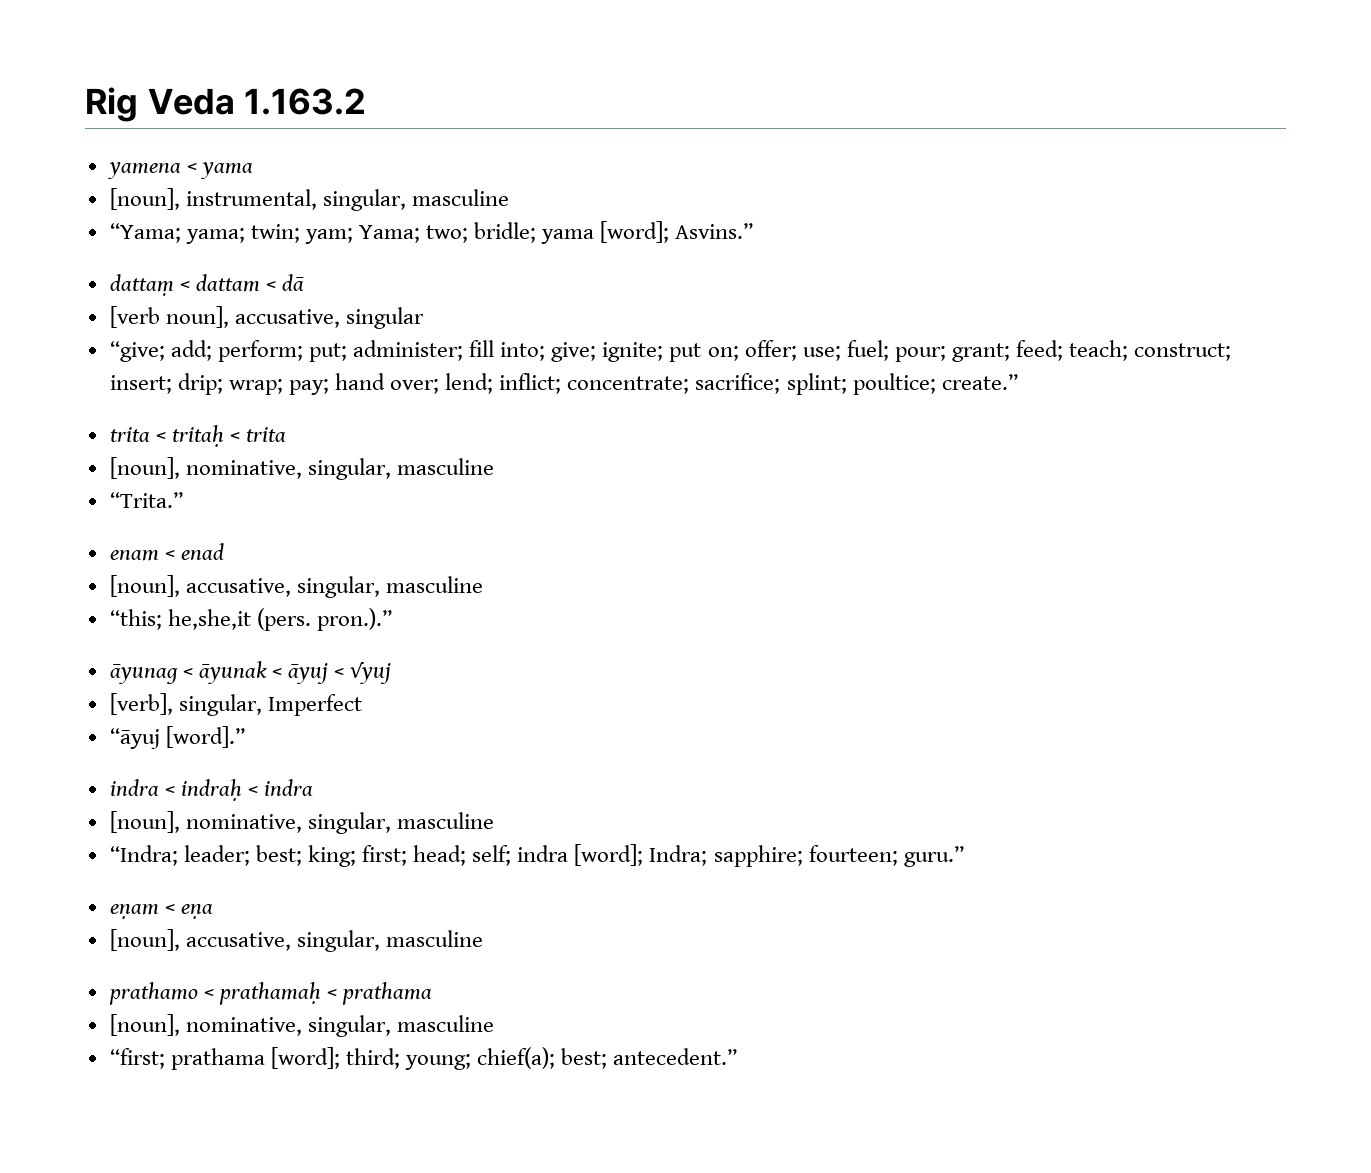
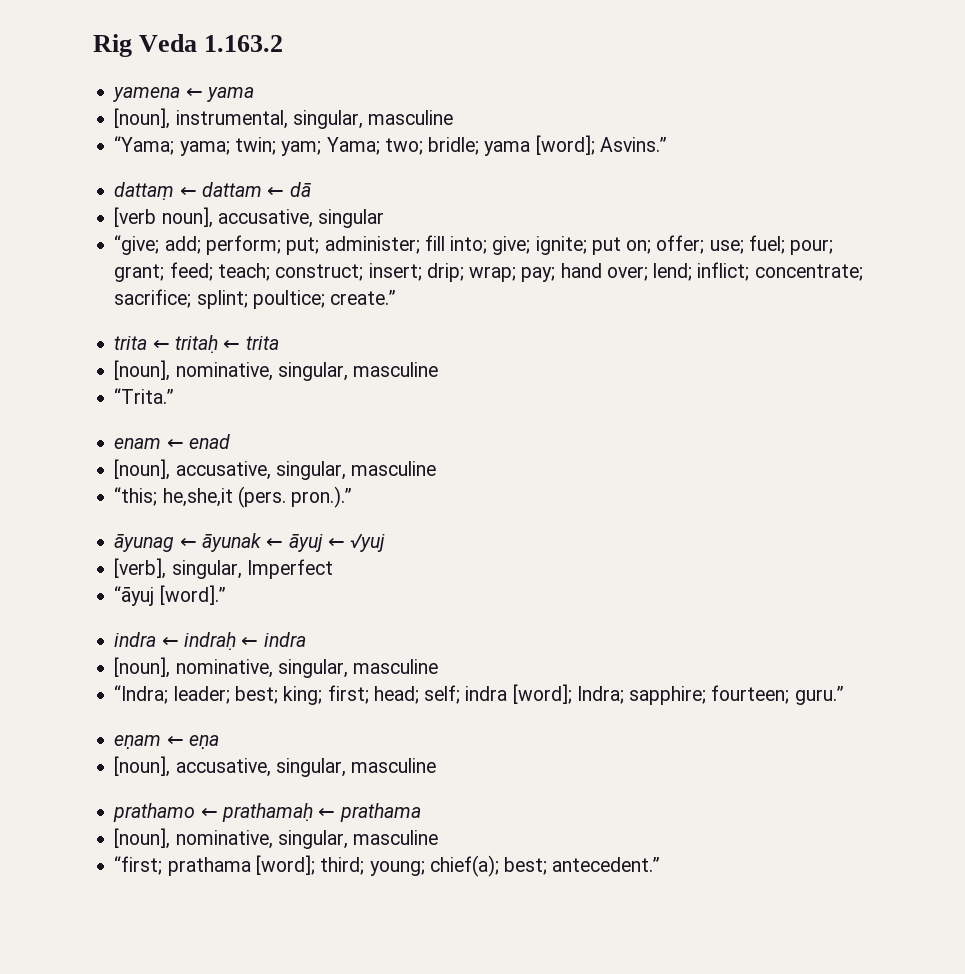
- yamena < yama
+ yamena ← yama
- dattaṃ < dattam < dā
+ dattaṃ ← dattam ← dā
- trita < tritaḥ < trita
+ trita ← tritaḥ ← trita
- enam < enad
+ enam ← enad
- āyunag < āyunak < āyuj < √yuj
+ āyunag ← āyunak ← āyuj ← √yuj
- indra < indraḥ < indra
+ indra ← indraḥ ← indra
- eṇam < eṇa
+ eṇam ← eṇa
- prathamo < prathamaḥ < prathama
+ prathamo ← prathamaḥ ← prathama

